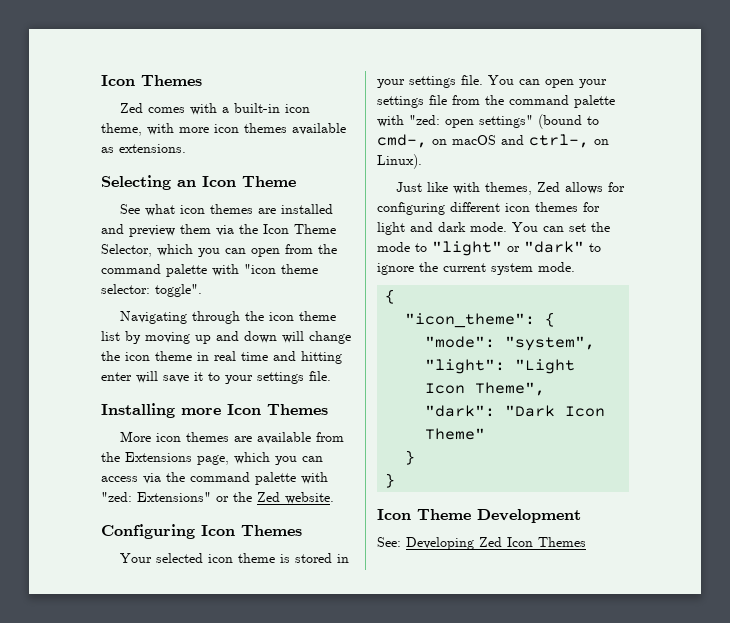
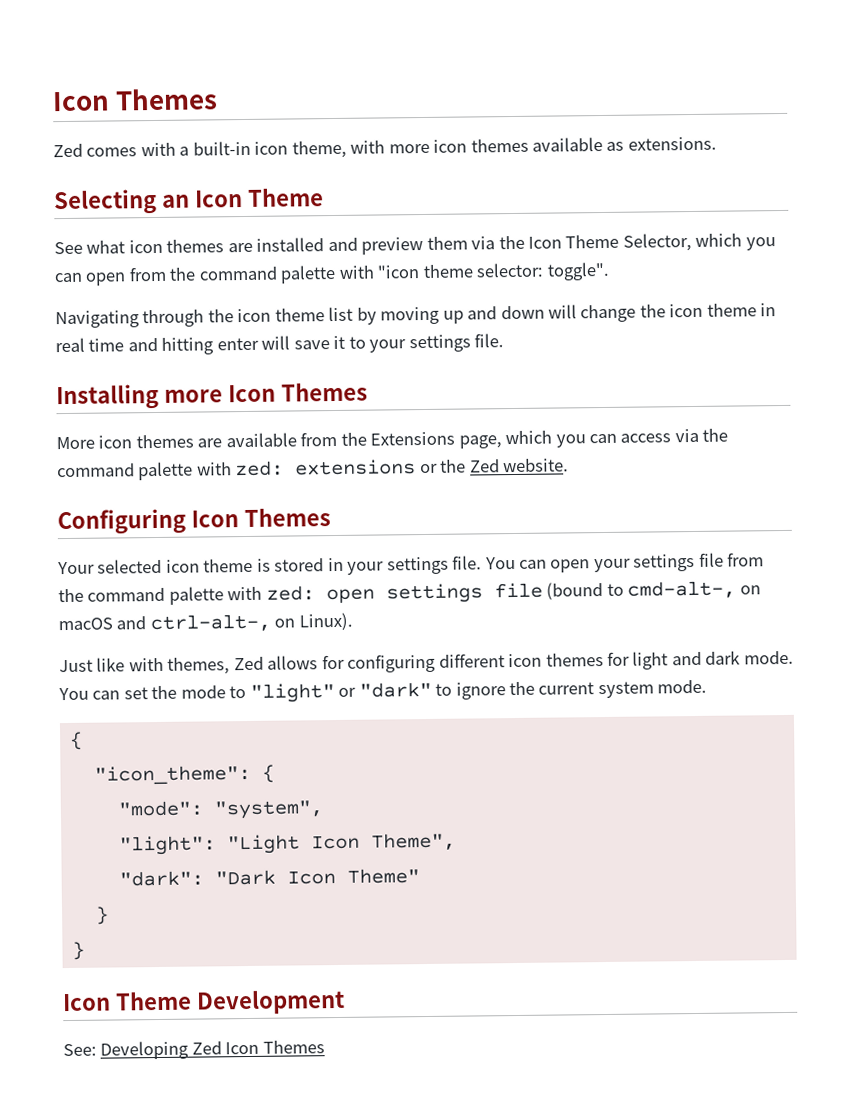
- More icon themes are available from the Extensions page, which you can access via the command palette with "zed: Extensions" or the Zed website.
+ More icon themes are available from the Extensions page, which you can access via the command palette with zed: extensions or the Zed website.
- You can open your settings file from the command palette with "zed: open settings" (bound to cmd-, on macOS and ctrl-, on Linux).
+ You can open your settings file from the command palette with zed: open settings file (bound to cmd-alt-, on macOS and ctrl-alt-, on Linux).

